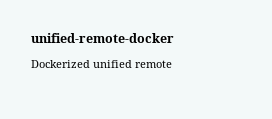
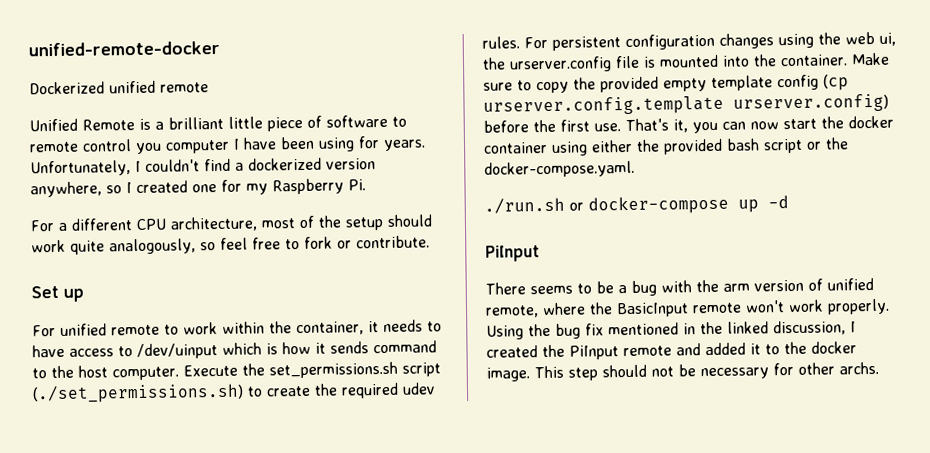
+ Unified Remote is a brilliant little piece of software to remote control you computer I have been using for years. Unfortunately, I couldn't find a dockerized version anywhere, so I created one for my Raspberry Pi.
+ For a different CPU architecture, most of the setup should work quite analogously, so feel free to fork or contribute.
+ Set up
+ For unified remote to work within the container, it needs to have access to /dev/uinput which is how it sends command to the host computer. Execute the set_permissions.sh script (./set_permissions.sh) to create the required udev rules. For persistent configuration changes using the web ui, the urserver.config file is mounted into the container. Make sure to copy the provided empty template config (cp urserver.config.template urserver.config) before the first use. That's it, you can now start the docker container using either the provided bash script or the docker-compose.yaml.
+ ./run.sh or docker-compose up -d
+ PiInput
+ There seems to be a bug with the arm version of unified remote, where the BasicInput remote won't work properly. Using the bug fix mentioned in the linked discussion, I created the PiInput remote and added it to the docker image. This step should not be necessary for other archs.

